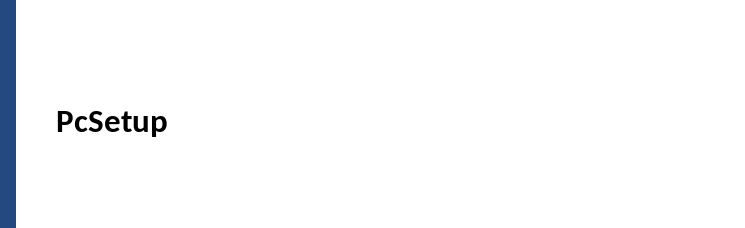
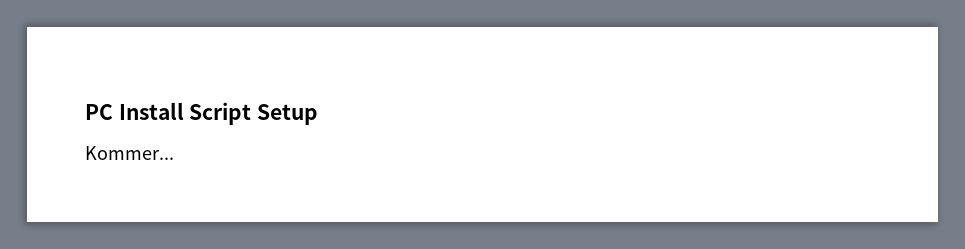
- PcSetup
+ PC Install Script Setup
+ Kommer...

